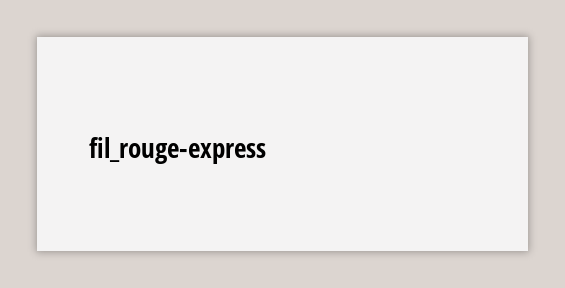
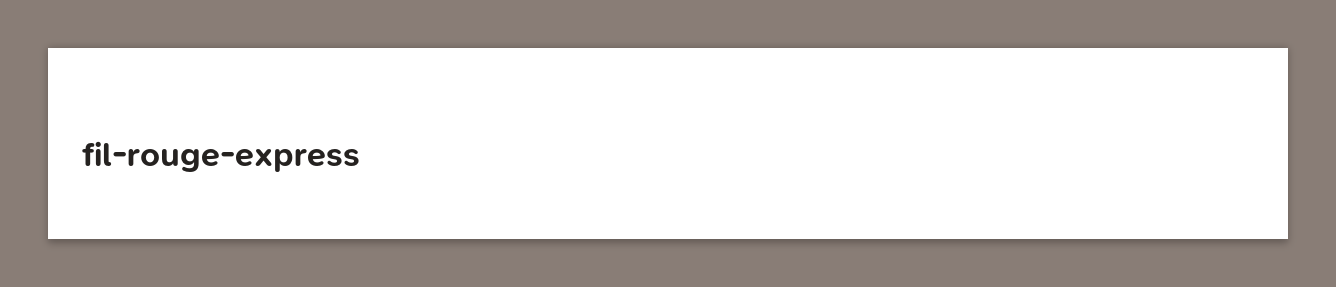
- fil_rouge-express
+ fil-rouge-express

